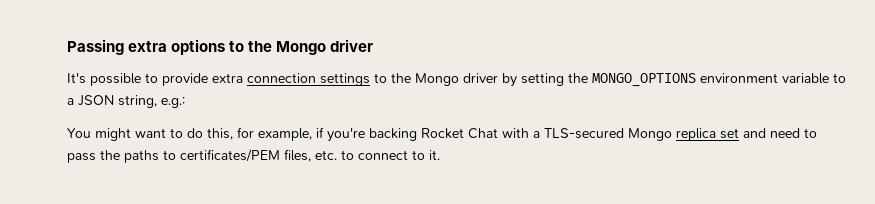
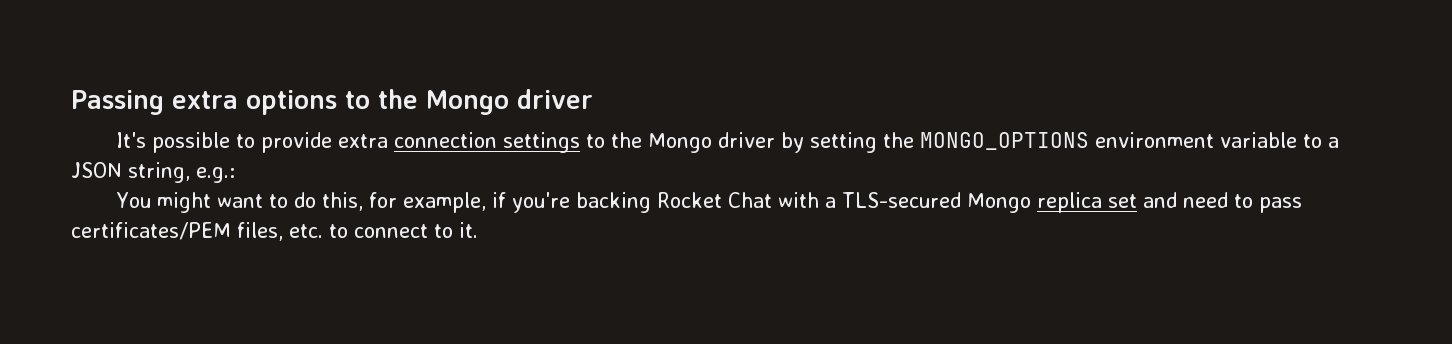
- You might want to do this, for example, if you're backing Rocket Chat with a TLS-secured Mongo replica set and need to pass the paths to certificates/PEM files, etc. to connect to it.
+ You might want to do this, for example, if you're backing Rocket Chat with a TLS-secured Mongo replica set and need to pass certificates/PEM files, etc. to connect to it.

